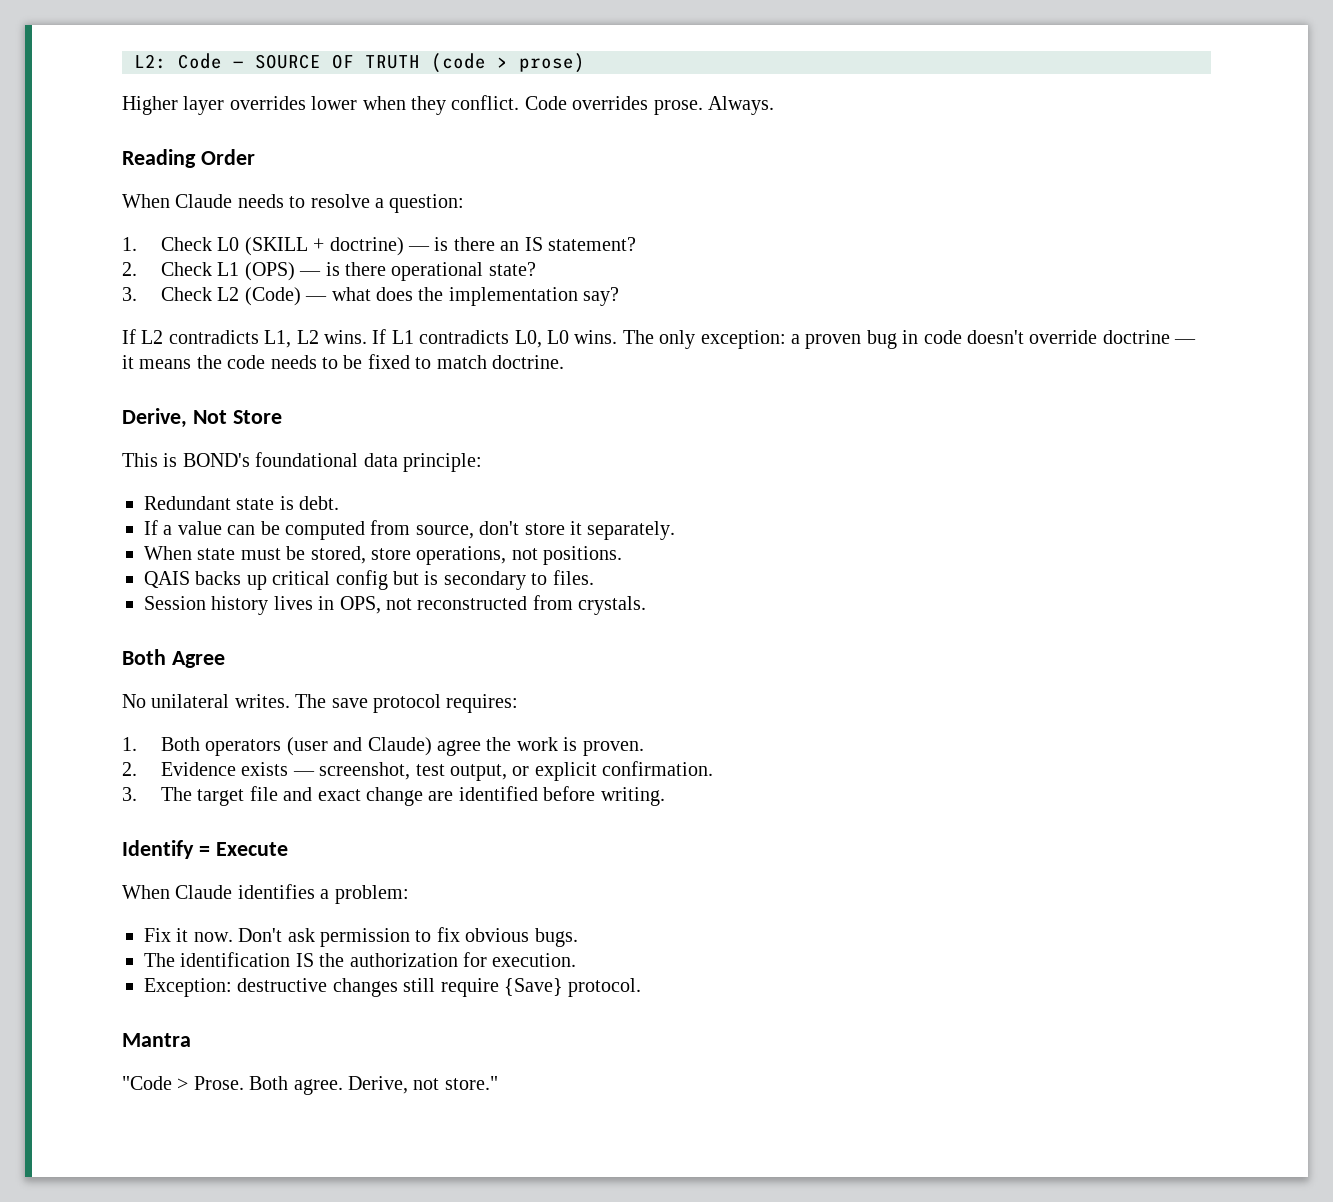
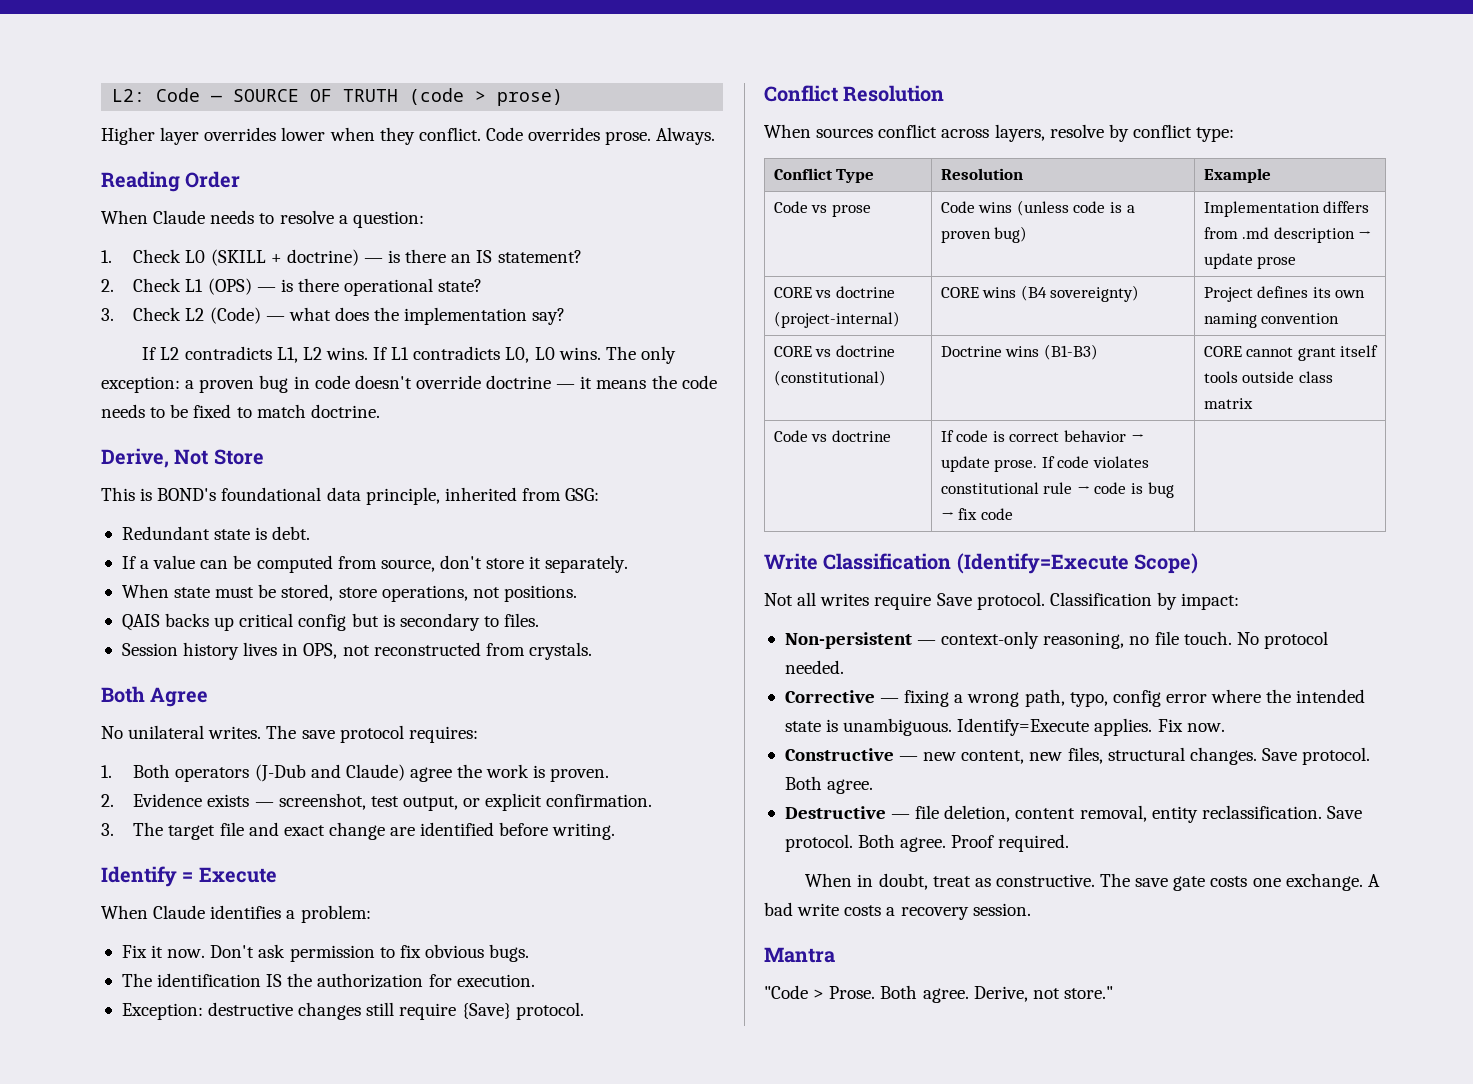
- This is BOND's foundational data principle:
+ This is BOND's foundational data principle, inherited from GSG:
- 1. Both operators (user and Claude) agree the work is proven.
+ 1. Both operators (J-Dub and Claude) agree the work is proven.
+ Conflict Resolution
+ When sources conflict across layers, resolve by conflict type:
+ Conflict Type | Resolution | Example
+ Code vs prose | Code wins (unless code is a proven bug) | Implementation differs from .md description → update prose
+ CORE vs doctrine (project-internal) | CORE wins (B4 sovereignty) | Project defines its own naming convention
+ CORE vs doctrine (constitutional) | Doctrine wins (B1-B3) | CORE cannot grant itself tools outside class matrix
+ Code vs doctrine | If code is correct behavior → update prose. If code violates constitutional rule → code is bug → fix code |
+ Write Classification (Identify=Execute Scope)
+ Not all writes require Save protocol. Classification by impact:
+ Non-persistent — context-only reasoning, no file touch. No protocol needed.
+ Corrective — fixing a wrong path, typo, config error where the intended state is unambiguous. Identify=Execute applies. Fix now.
+ Constructive — new content, new files, structural changes. Save protocol. Both agree.
+ Destructive — file deletion, content removal, entity reclassification. Save protocol. Both agree. Proof required.
+ When in doubt, treat as constructive. The save gate costs one exchange. A bad write costs a recovery session.

